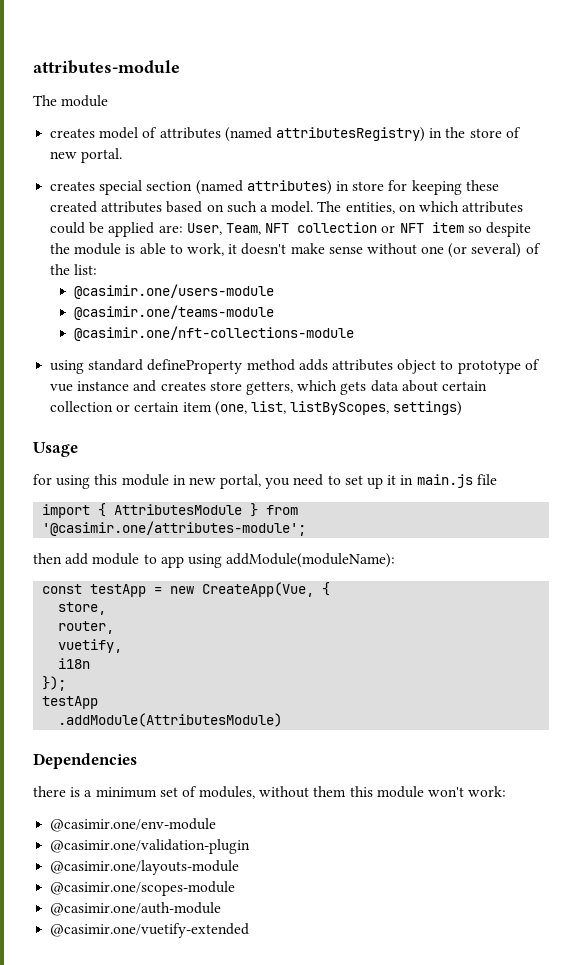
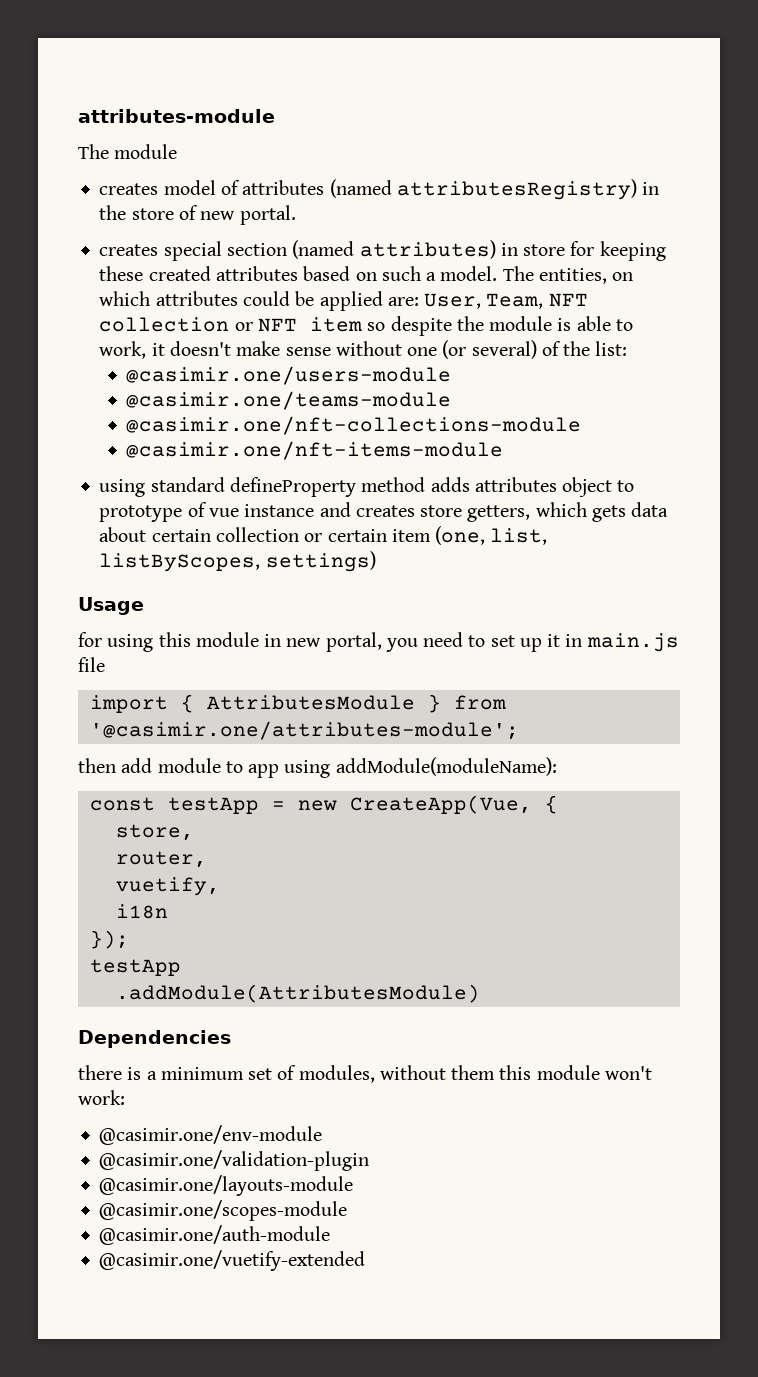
+ @casimir.one/nft-items-module

